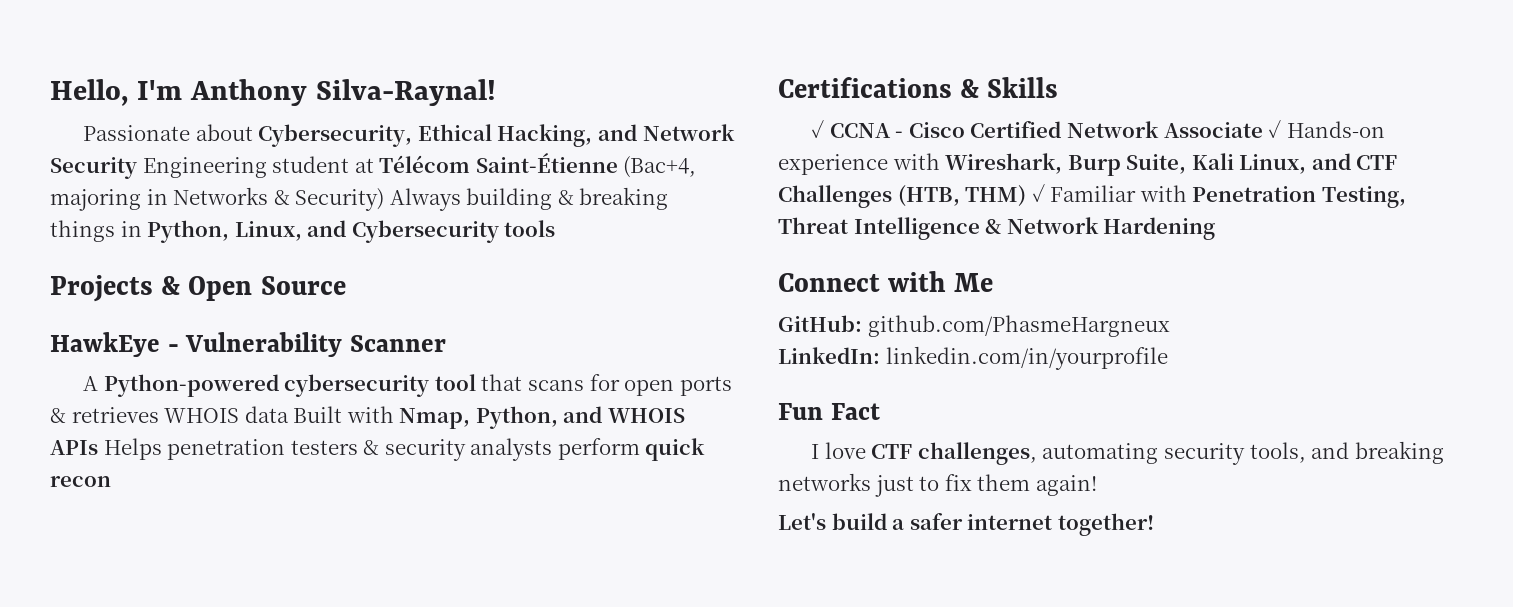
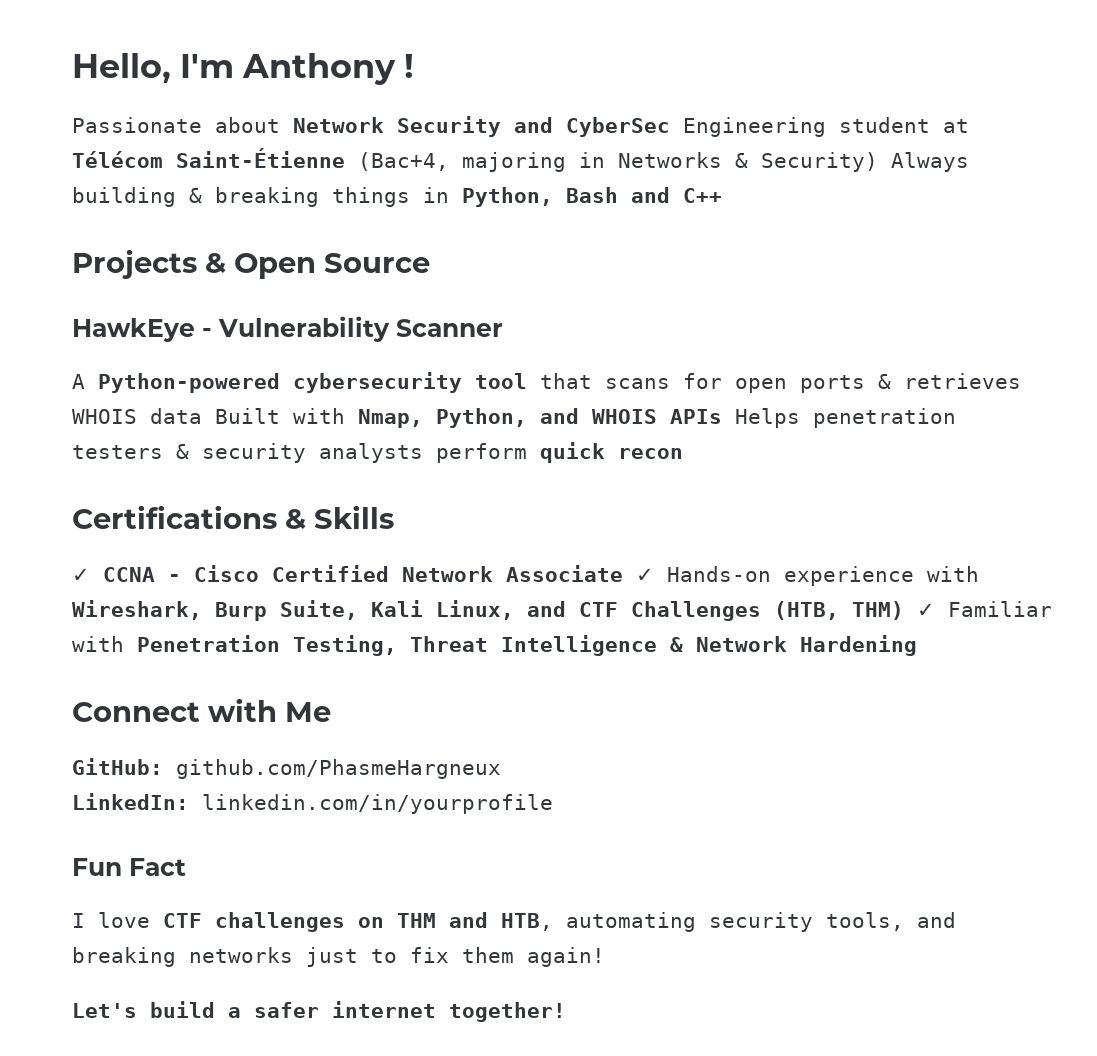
- Hello, I'm Anthony Silva-Raynal!
+ Hello, I'm Anthony !
- Passionate about Cybersecurity, Ethical Hacking, and Network Security Engineering student at Télécom Saint-Étienne (Bac+4, majoring in Networks & Security) Always building & breaking things in Python, Linux, and Cybersecurity tools
+ Passionate about Network Security and CyberSec Engineering student at Télécom Saint-Étienne (Bac+4, majoring in Networks & Security) Always building & breaking things in Python, Bash and C++
- I love CTF challenges, automating security tools, and breaking networks just to fix them again!
+ I love CTF challenges on THM and HTB, automating security tools, and breaking networks just to fix them again!

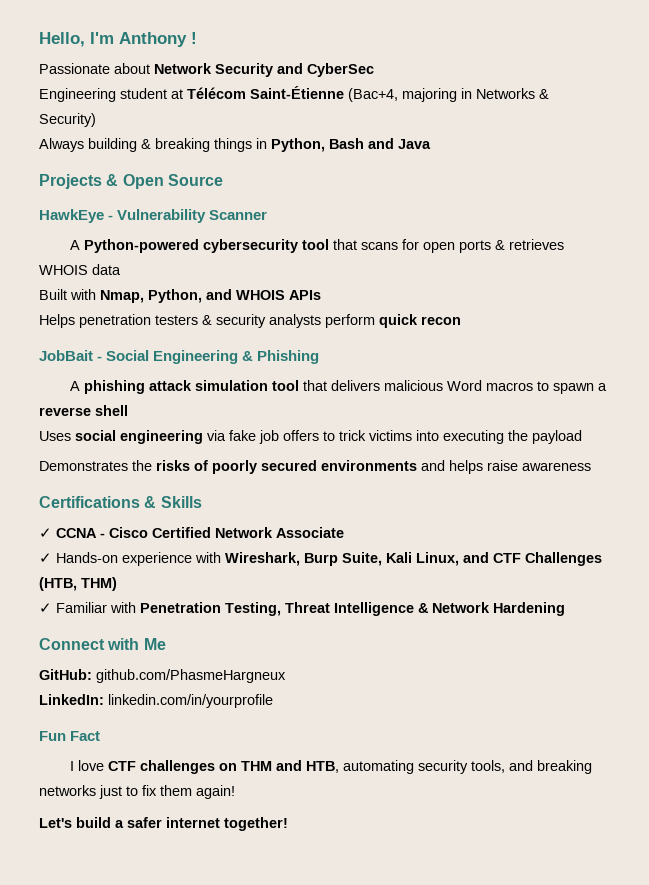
- Passionate about Network Security and CyberSec Engineering student at Télécom Saint-Étienne (Bac+4, majoring in Networks & Security) Always building & breaking things in Python, Bash and C++
+ Passionate about Network Security and CyberSec
+ Engineering student at Télécom Saint-Étienne (Bac+4, majoring in Networks & Security)
+ Always building & breaking things in Python, Bash and Java
- A Python-powered cybersecurity tool that scans for open ports & retrieves WHOIS data Built with Nmap, Python, and WHOIS APIs Helps penetration testers & security analysts perform quick recon
+ A Python-powered cybersecurity tool that scans for open ports & retrieves WHOIS data
+ Built with Nmap, Python, and WHOIS APIs
+ Helps penetration testers & security analysts perform quick recon
+ JobBait - Social Engineering & Phishing
+ A phishing attack simulation tool that delivers malicious Word macros to spawn a reverse shell
+ Uses social engineering via fake job offers to trick victims into executing the payload
+ Demonstrates the risks of poorly secured environments and helps raise awareness
- ✓ CCNA - Cisco Certified Network Associate ✓ Hands-on experience with Wireshark, Burp Suite, Kali Linux, and CTF Challenges (HTB, THM) ✓ Familiar with Penetration Testing, Threat Intelligence & Network Hardening
+ ✓ CCNA - Cisco Certified Network Associate
+ ✓ Hands-on experience with Wireshark, Burp Suite, Kali Linux, and CTF Challenges (HTB, THM)
+ ✓ Familiar with Penetration Testing, Threat Intelligence & Network Hardening

